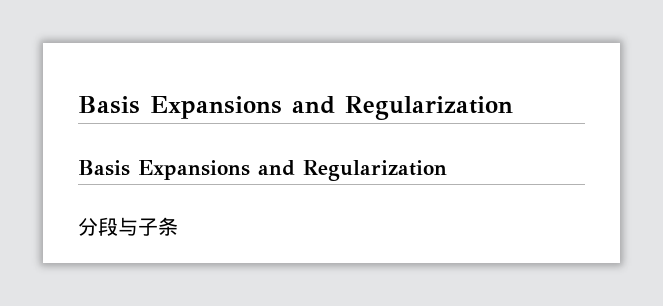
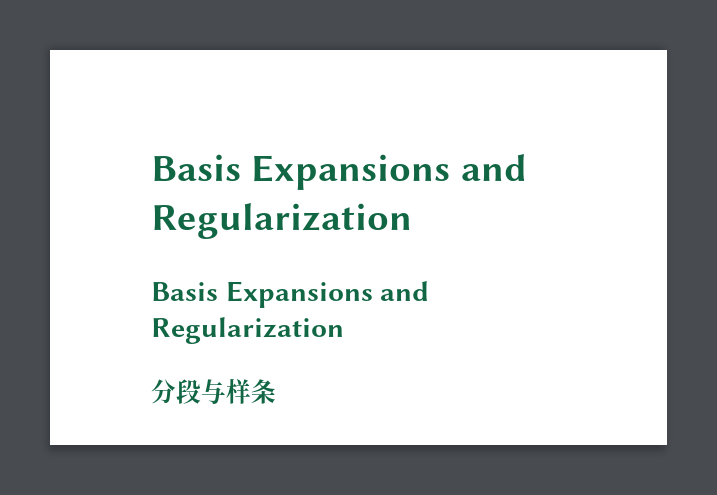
- 分段与子条
+ 分段与样条

